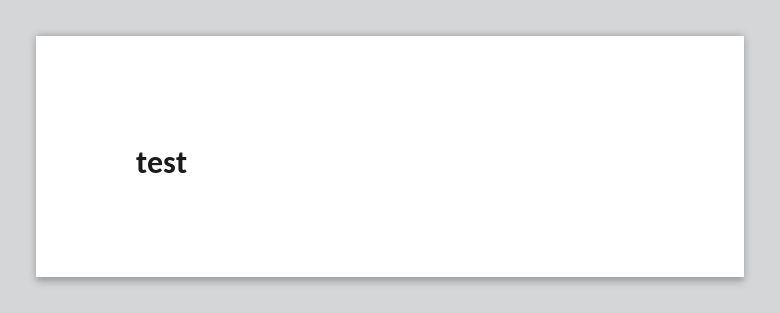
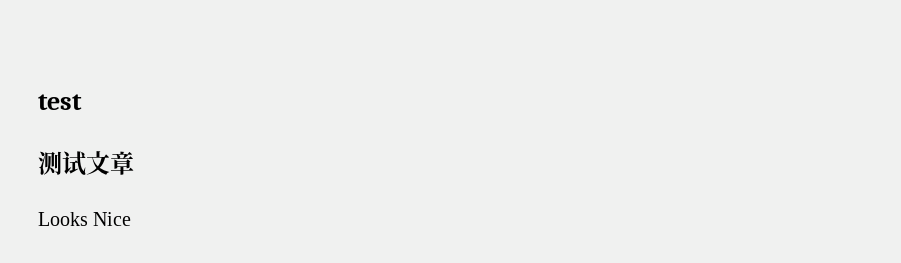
+ 测试文章
+ Looks Nice

